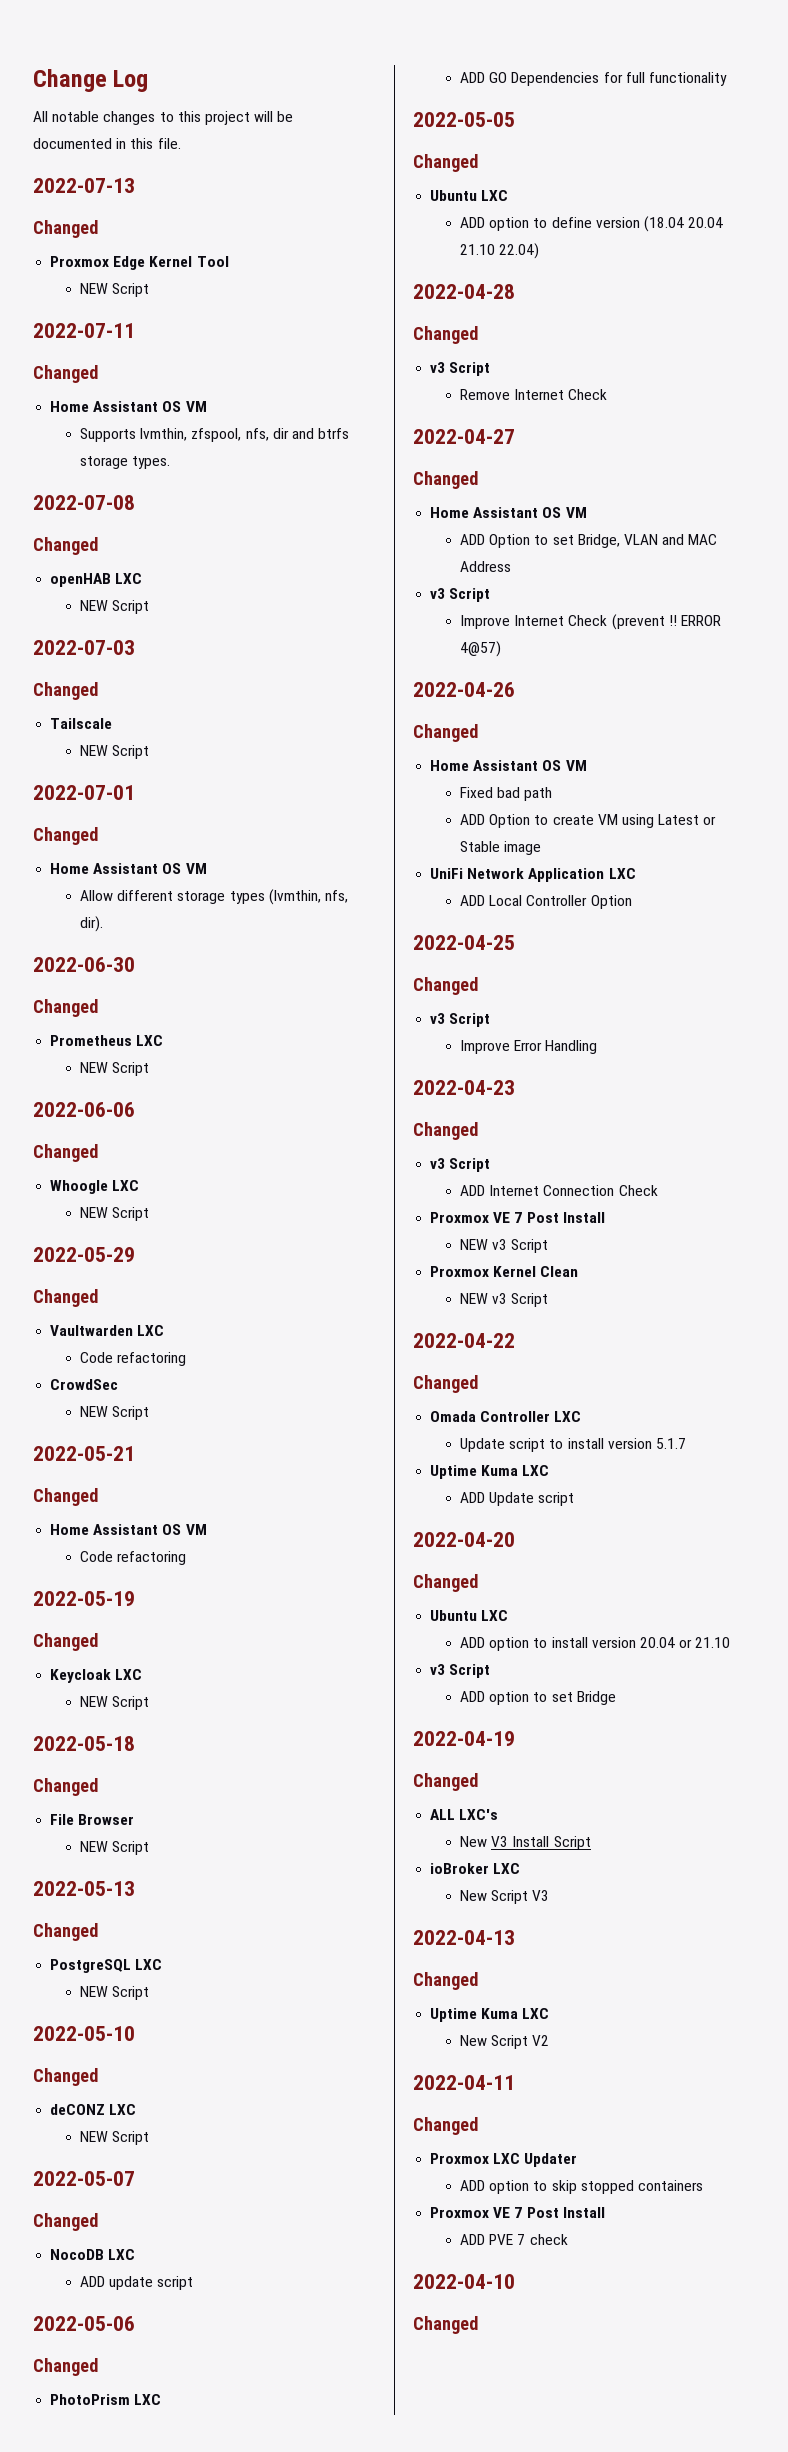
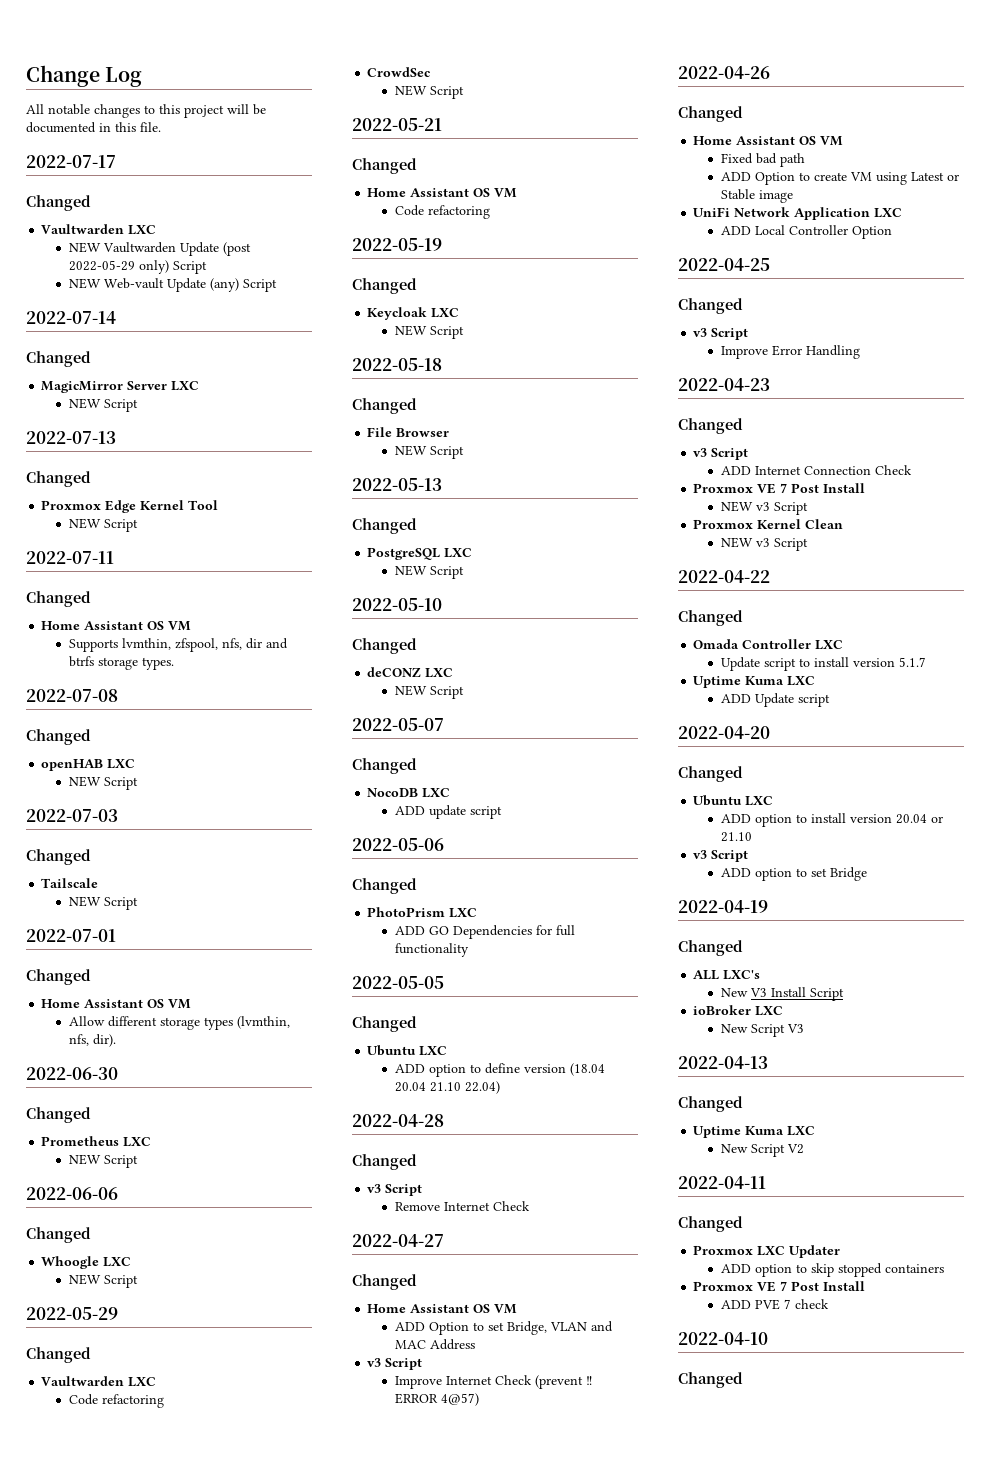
+ 2022-07-17
+ Changed
+ Vaultwarden LXC
+ NEW Vaultwarden Update (post 2022-05-29 only) Script
+ NEW Web-vault Update (any) Script
+ 2022-07-14
+ Changed
+ MagicMirror Server LXC
+ NEW Script

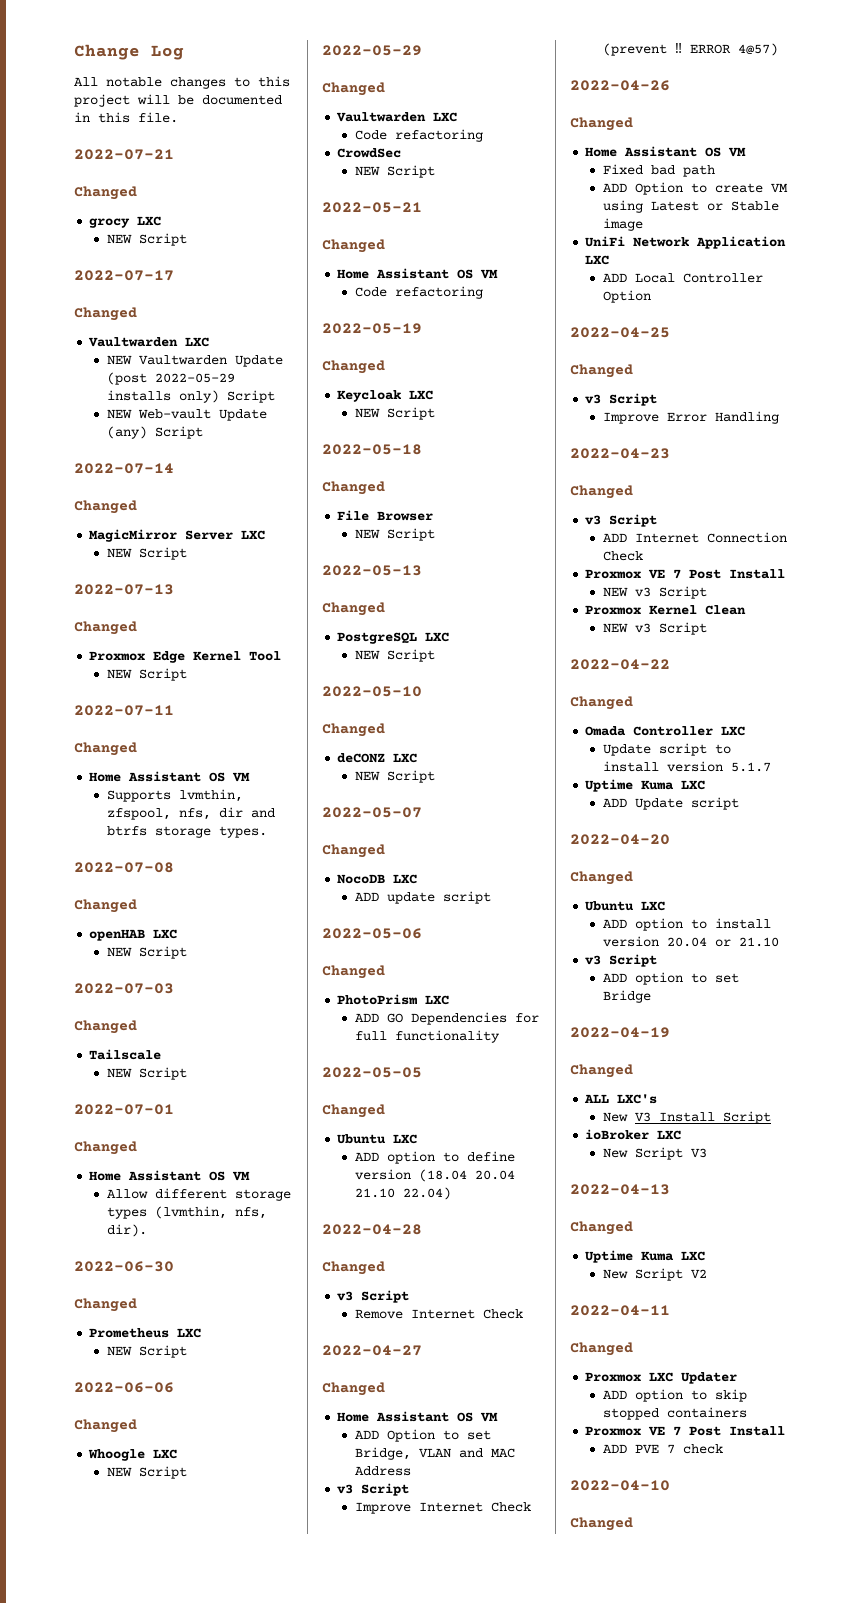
+ 2022-07-21
+ Changed
+ grocy LXC
+ NEW Script
- NEW Vaultwarden Update (post 2022-05-29 only) Script
+ NEW Vaultwarden Update (post 2022-05-29 installs only) Script

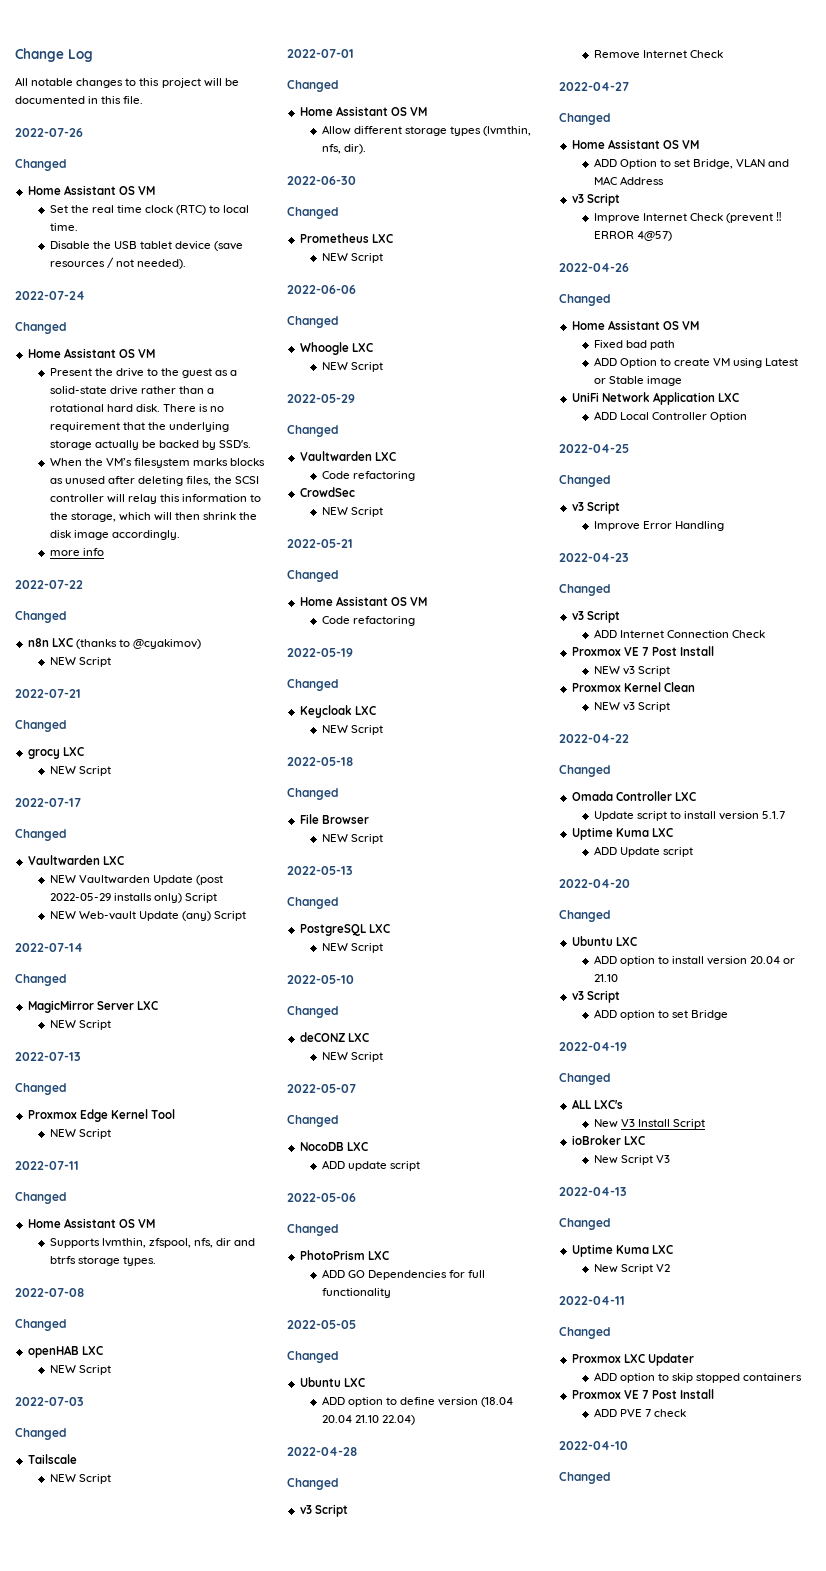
+ 2022-07-26
+ Changed
+ Home Assistant OS VM
+ Set the real time clock (RTC) to local time.
+ Disable the USB tablet device (save resources / not needed).
+ 2022-07-24
+ Changed
+ Home Assistant OS VM
+ Present the drive to the guest as a solid-state drive rather than a rotational hard disk. There is no requirement that the underlying storage actually be backed by SSD's.
+ When the VM’s filesystem marks blocks as unused after deleting files, the SCSI controller will relay this information to the storage, which will then shrink the disk image accordingly.
+ more info
+ 2022-07-22
+ Changed
+ n8n LXC (thanks to @cyakimov)
+ NEW Script

